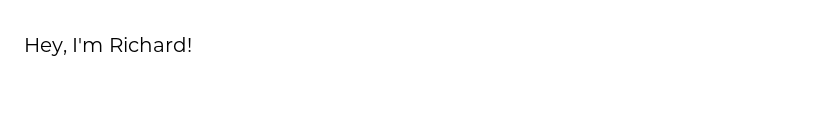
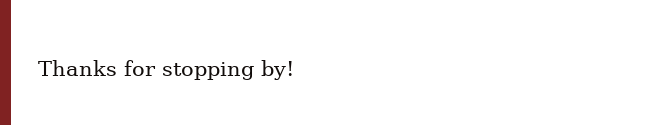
- Hey, I'm Richard!
+ Thanks for stopping by!

